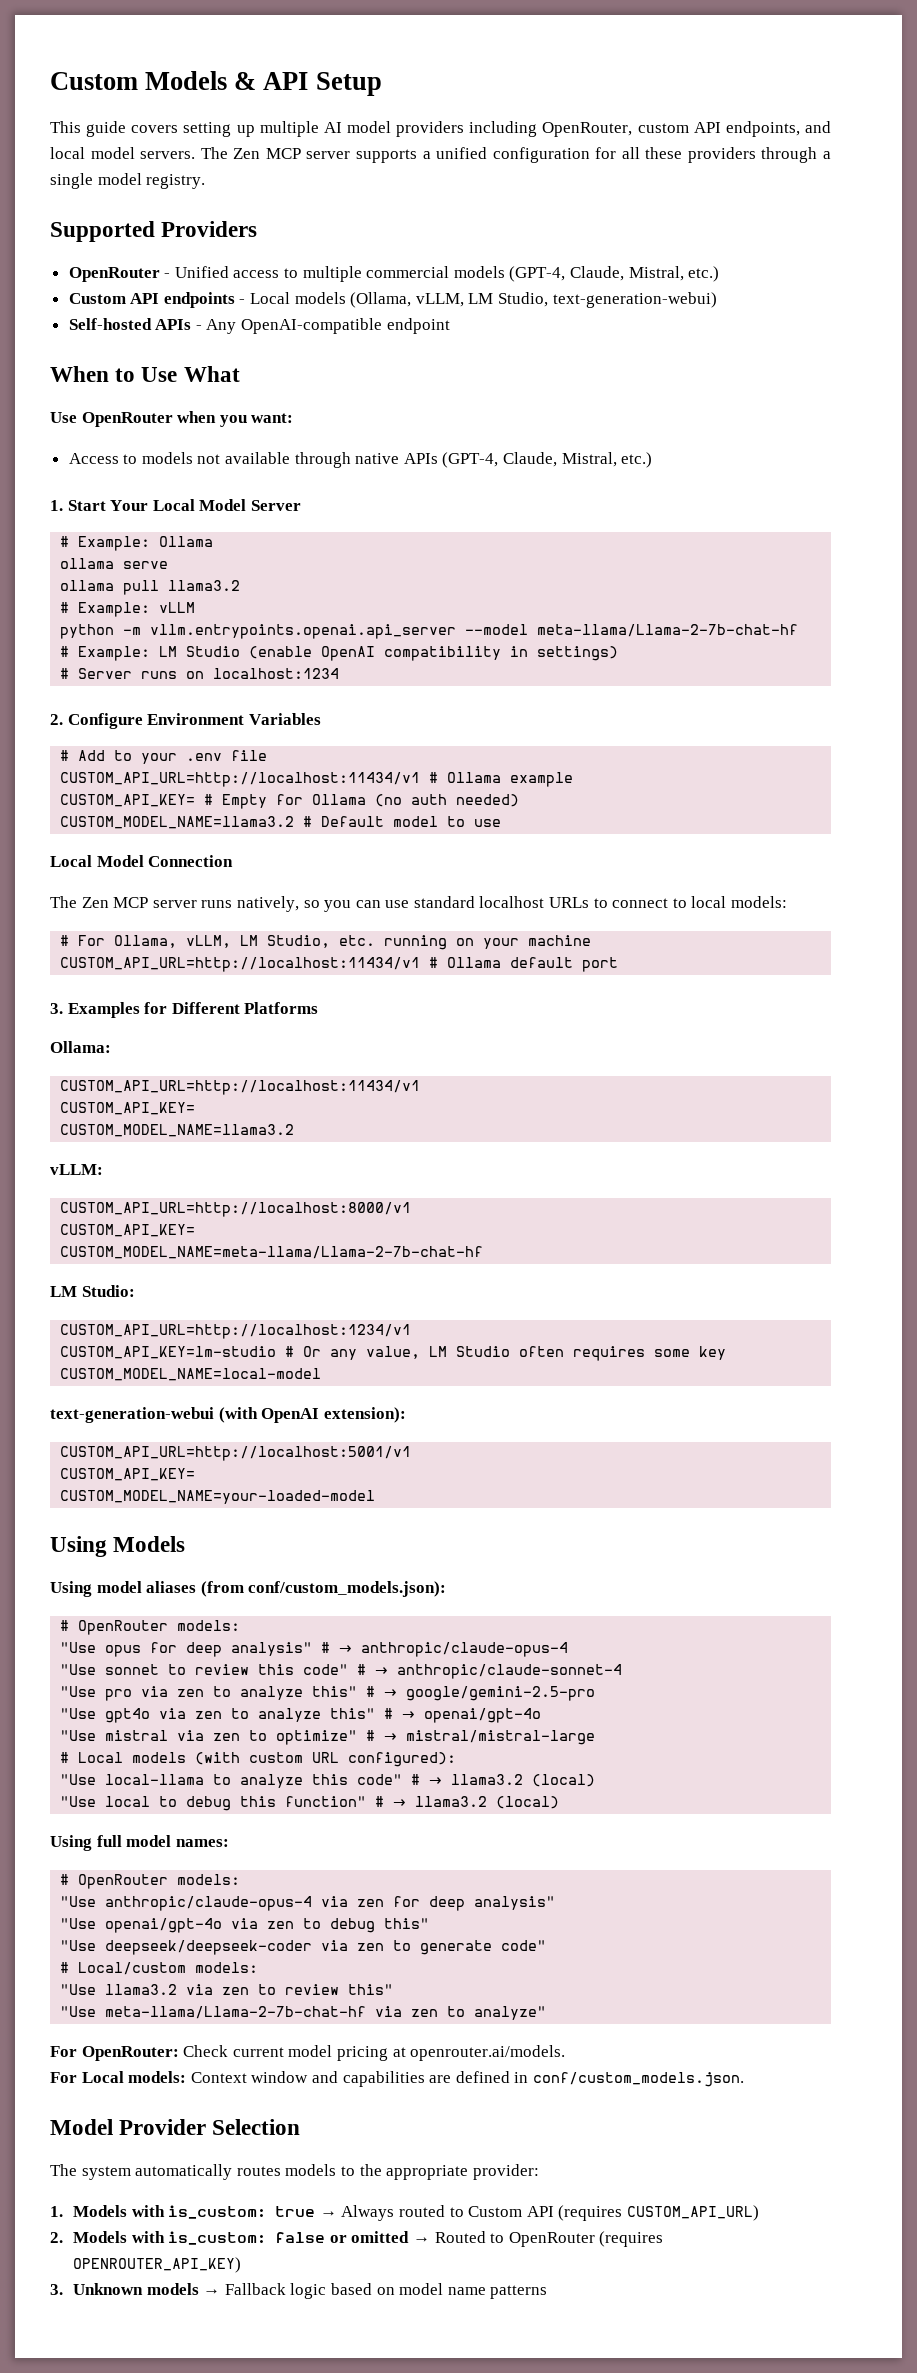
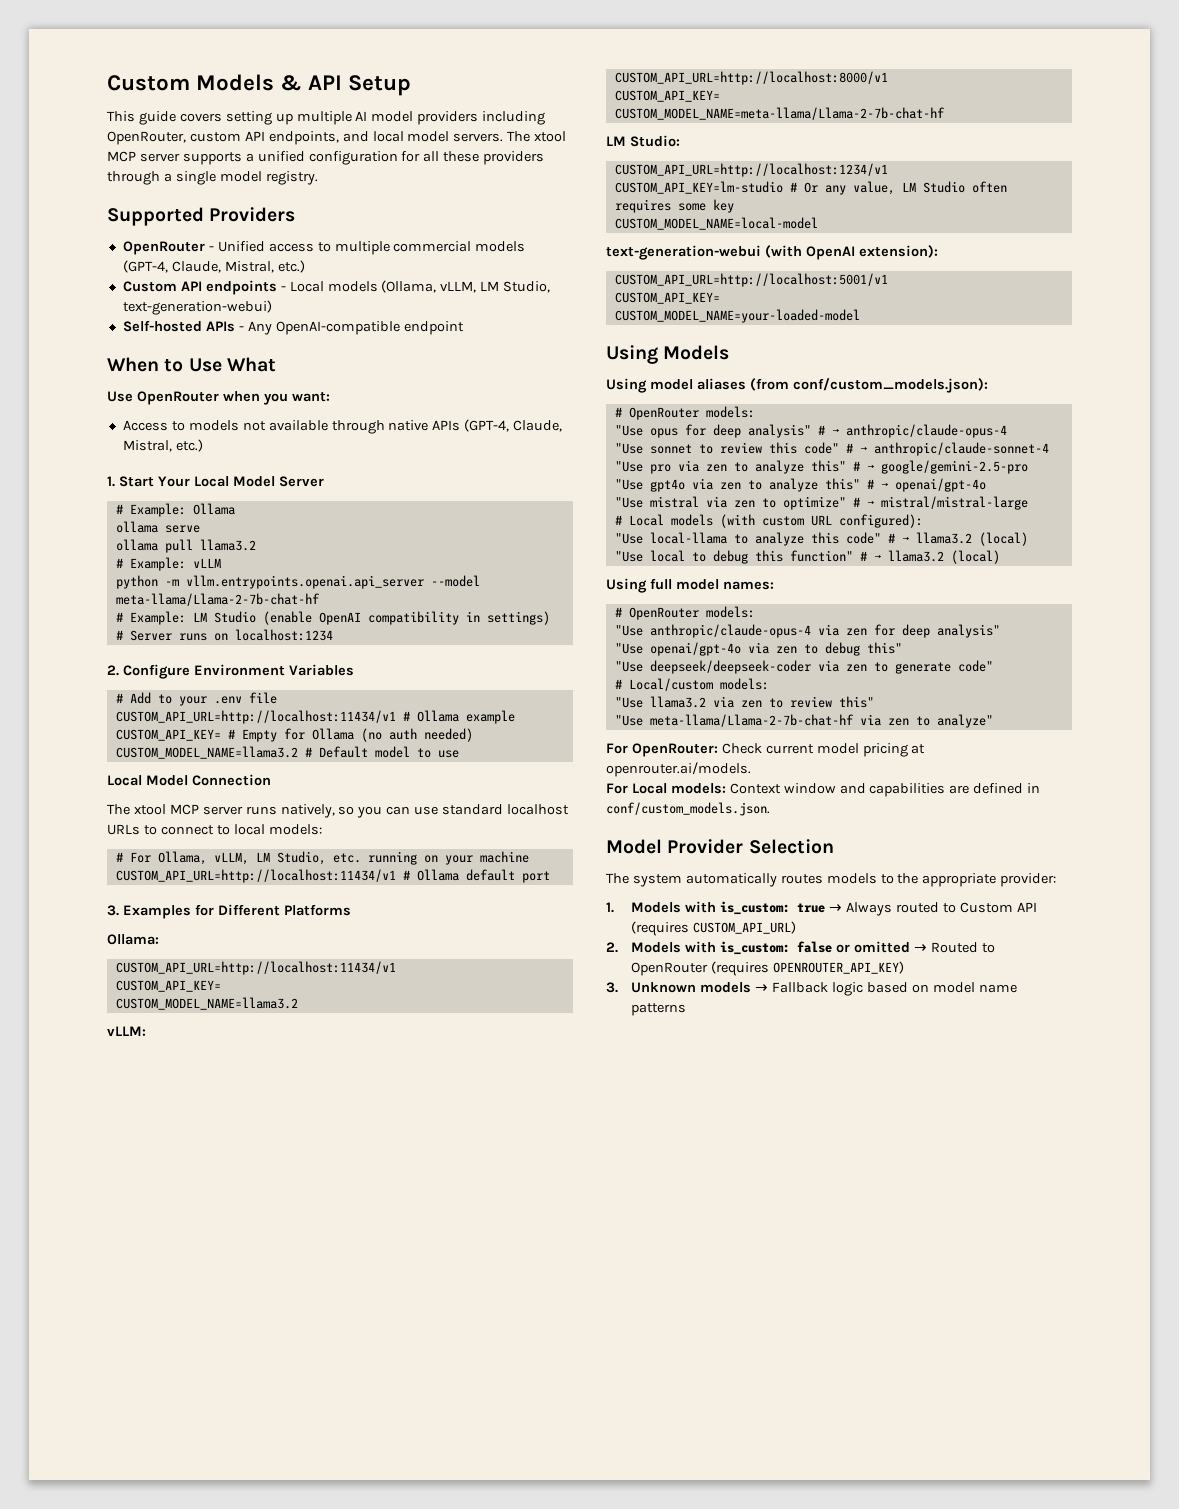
- The Zen MCP server supports a unified configuration for all these providers through a single model registry.
+ The xtool MCP server supports a unified configuration for all these providers through a single model registry.
- The Zen MCP server runs natively, so you can use standard localhost URLs to connect to local models:
+ The xtool MCP server runs natively, so you can use standard localhost URLs to connect to local models:

